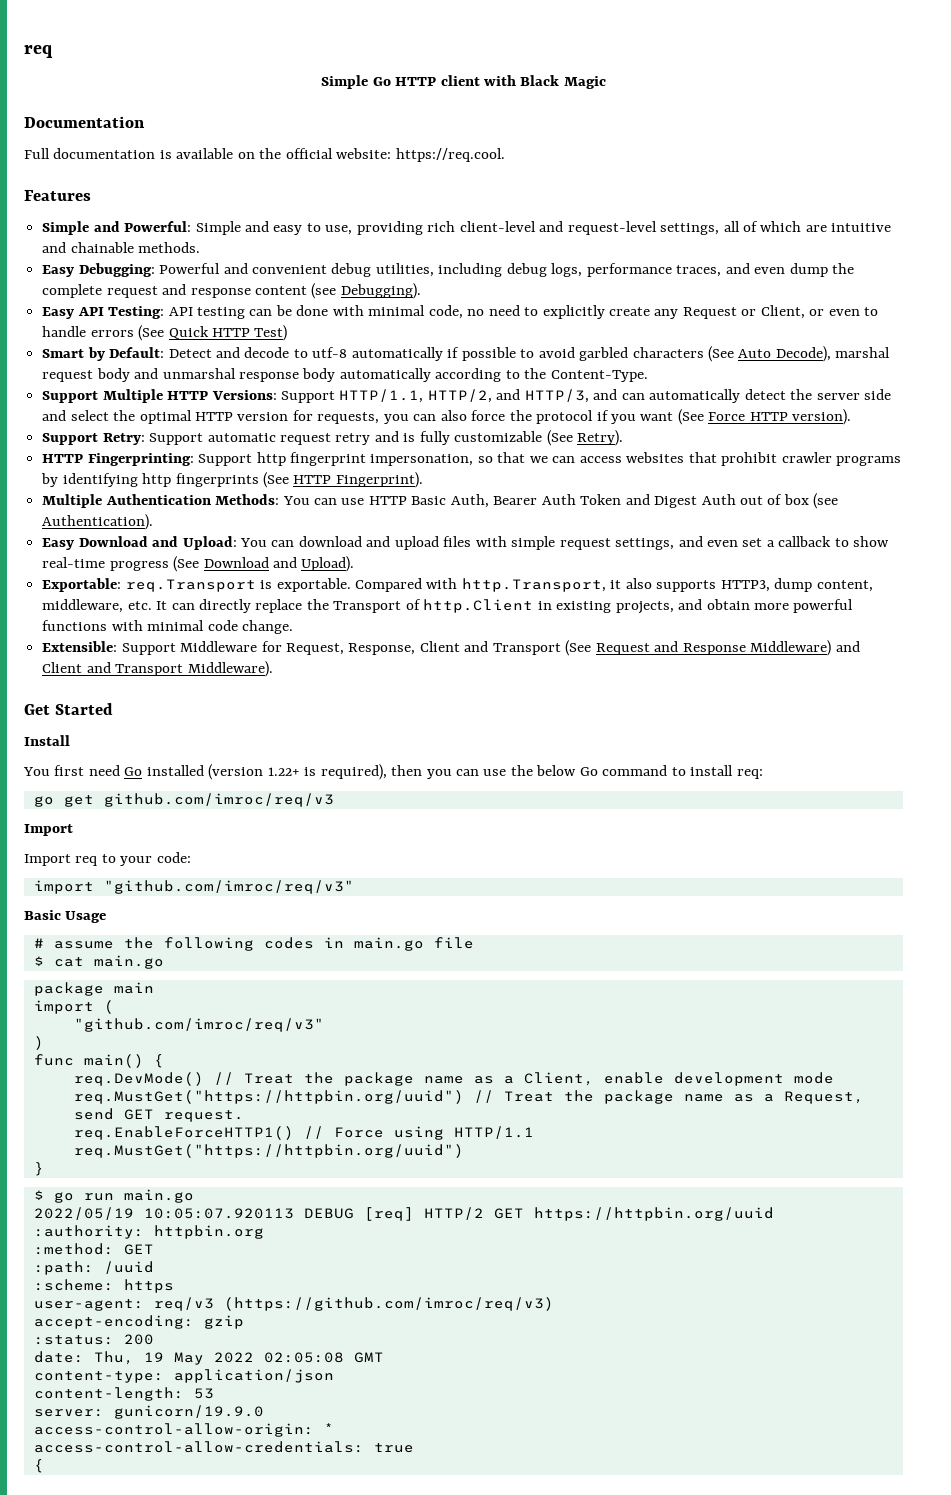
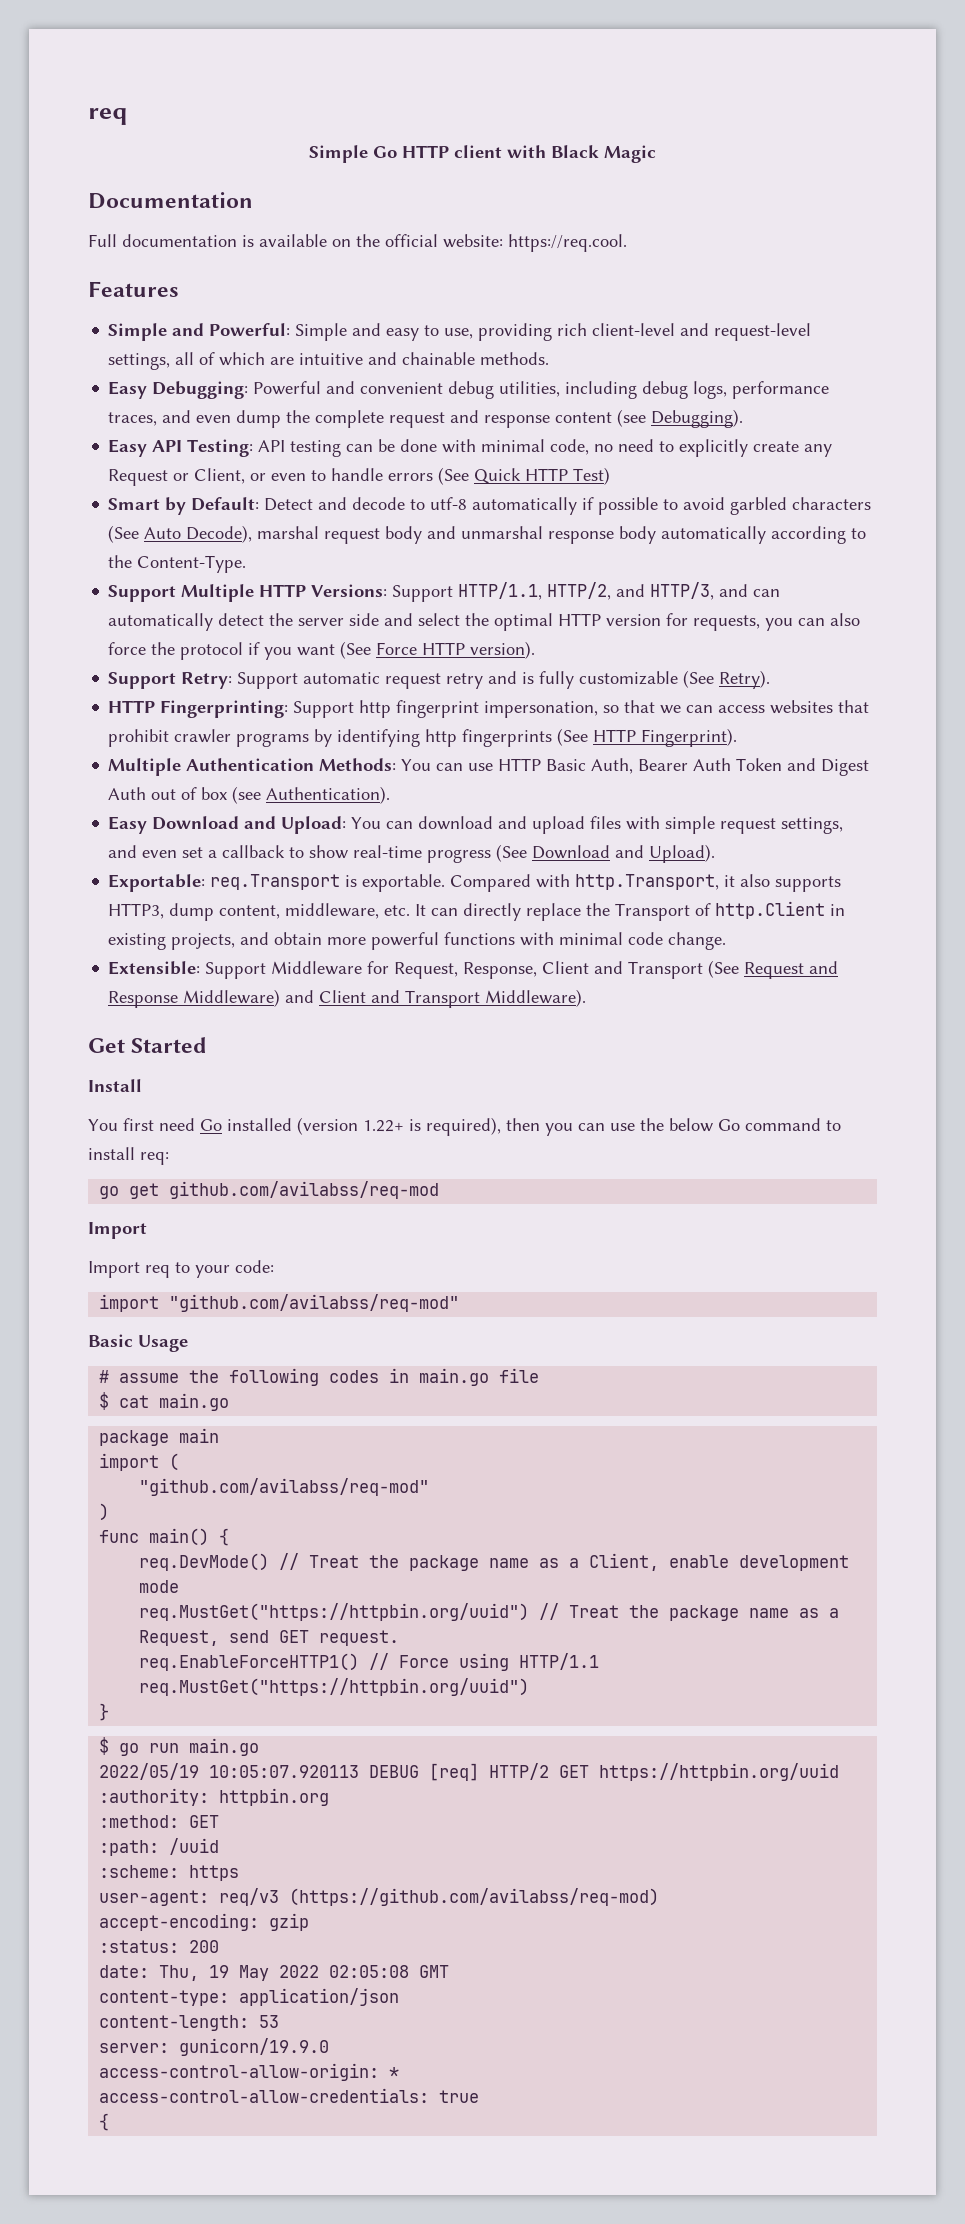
- go get github.com/imroc/req/v3
+ go get github.com/avilabss/req-mod
- import "github.com/imroc/req/v3"
+ import "github.com/avilabss/req-mod"
  import (
- "github.com/imroc/req/v3"
+ "github.com/avilabss/req-mod"
- user-agent: req/v3 (https://github.com/imroc/req/v3)
+ user-agent: req/v3 (https://github.com/avilabss/req-mod)

